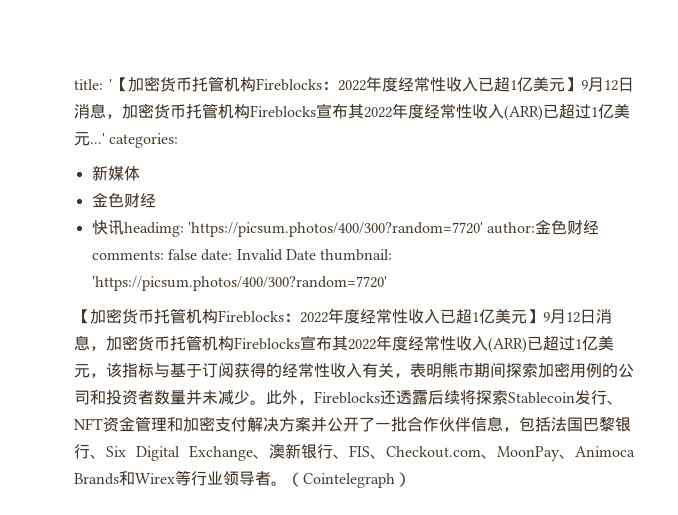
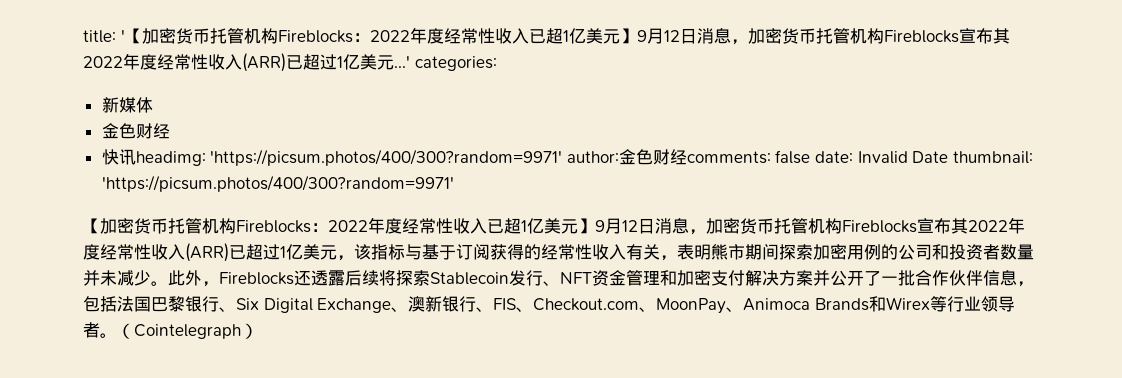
- 快讯headimg: 'https://picsum.photos/400/300?random=7720' author:金色财经comments: false date: Invalid Date thumbnail: 'https://picsum.photos/400/300?random=7720'
+ 快讯headimg: 'https://picsum.photos/400/300?random=9971' author:金色财经comments: false date: Invalid Date thumbnail: 'https://picsum.photos/400/300?random=9971'

